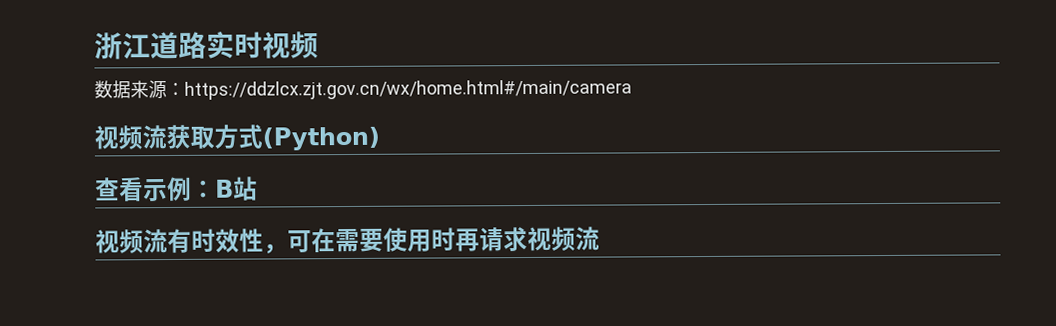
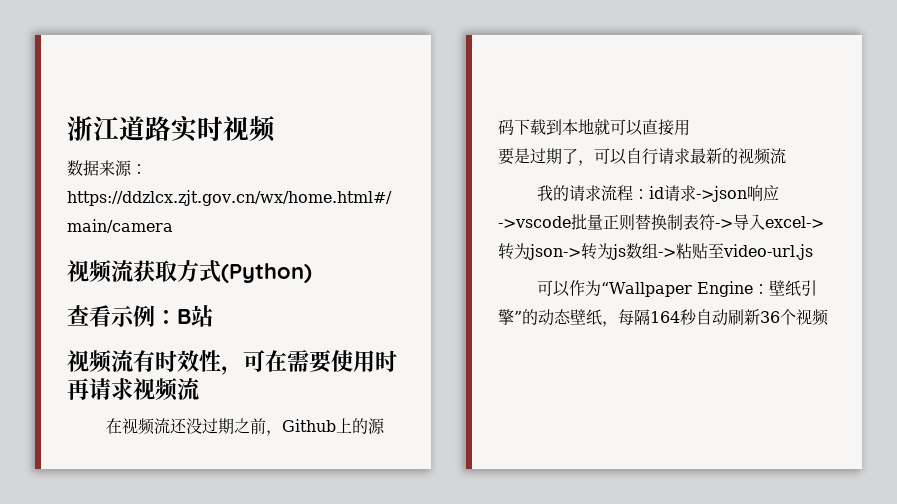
+ 在视频流还没过期之前，Github上的源码下载到本地就可以直接用
+ 要是过期了，可以自行请求最新的视频流
+ 我的请求流程：id请求->json响应->vscode批量正则替换制表符->导入excel->转为json->转为js数组->粘贴至video-url.js
+ 可以作为“Wallpaper Engine：壁纸引擎”的动态壁纸，每隔164秒自动刷新36个视频

